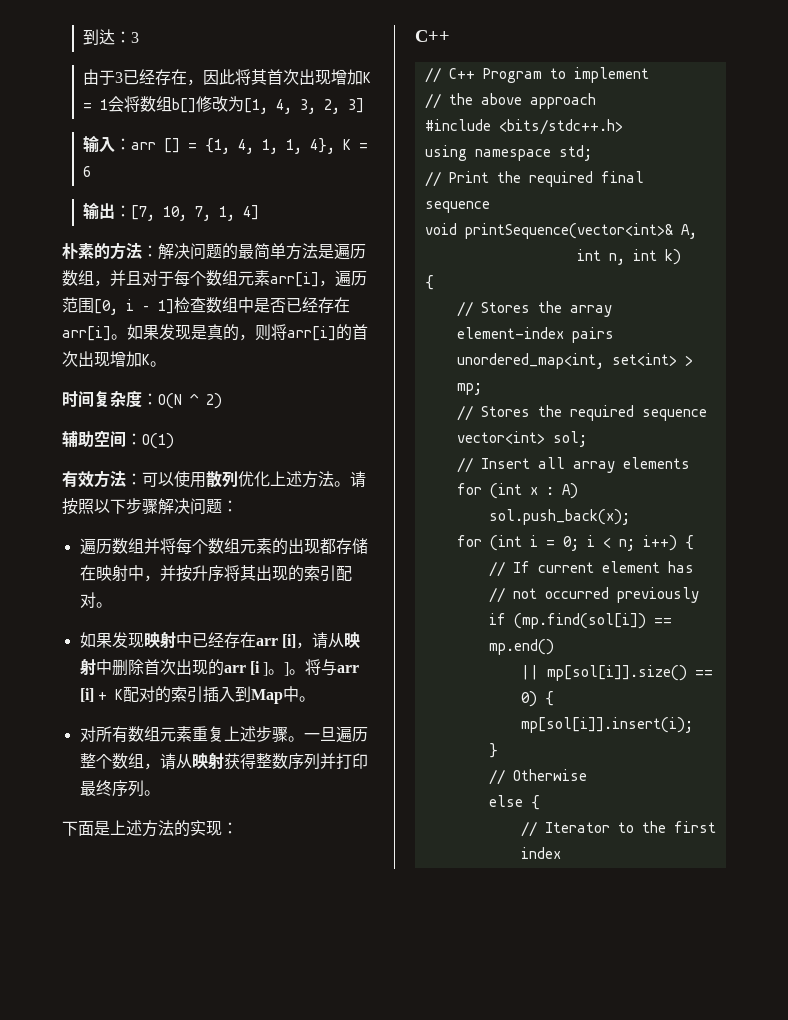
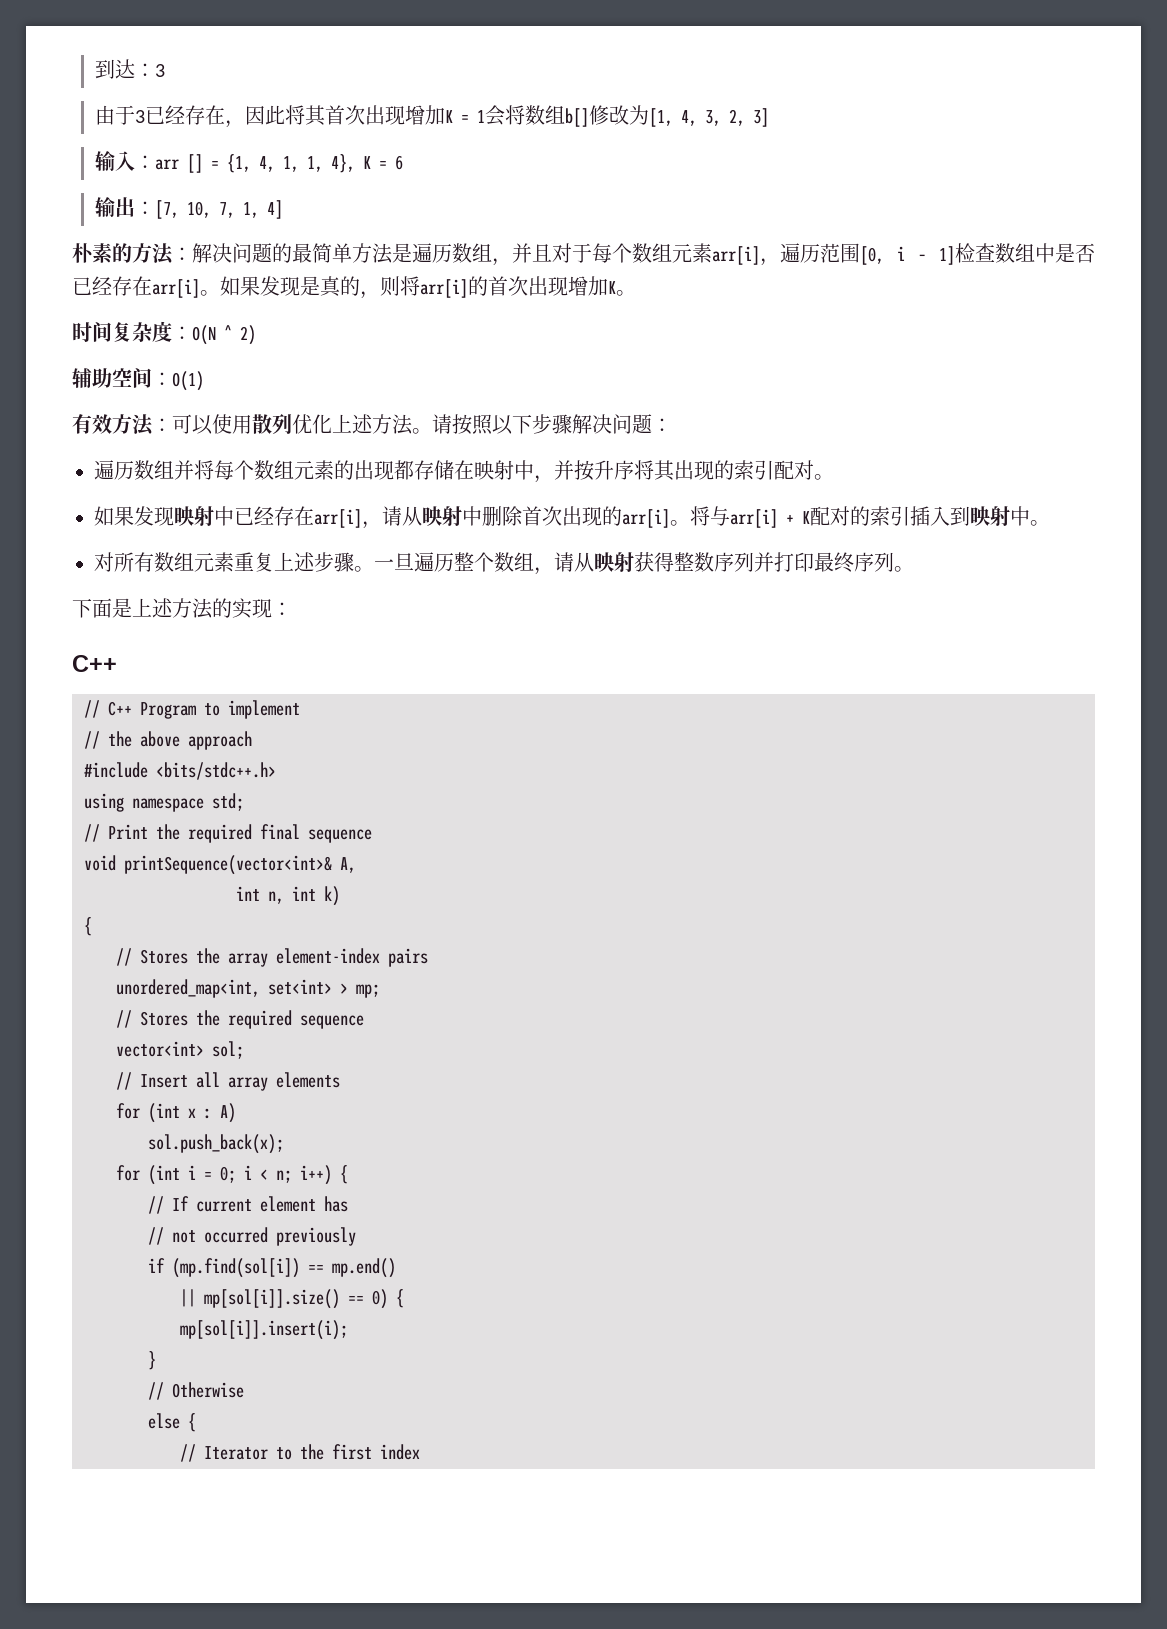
- 如果发现映射中已经存在arr [i]，请从映射中删除首次出现的arr [i ]。]。将与arr [i] + K配对的索引插入到Map中。
+ 如果发现映射中已经存在arr[i]，请从映射中删除首次出现的arr[i]。将与arr[i] + K配对的索引插入到映射中。

